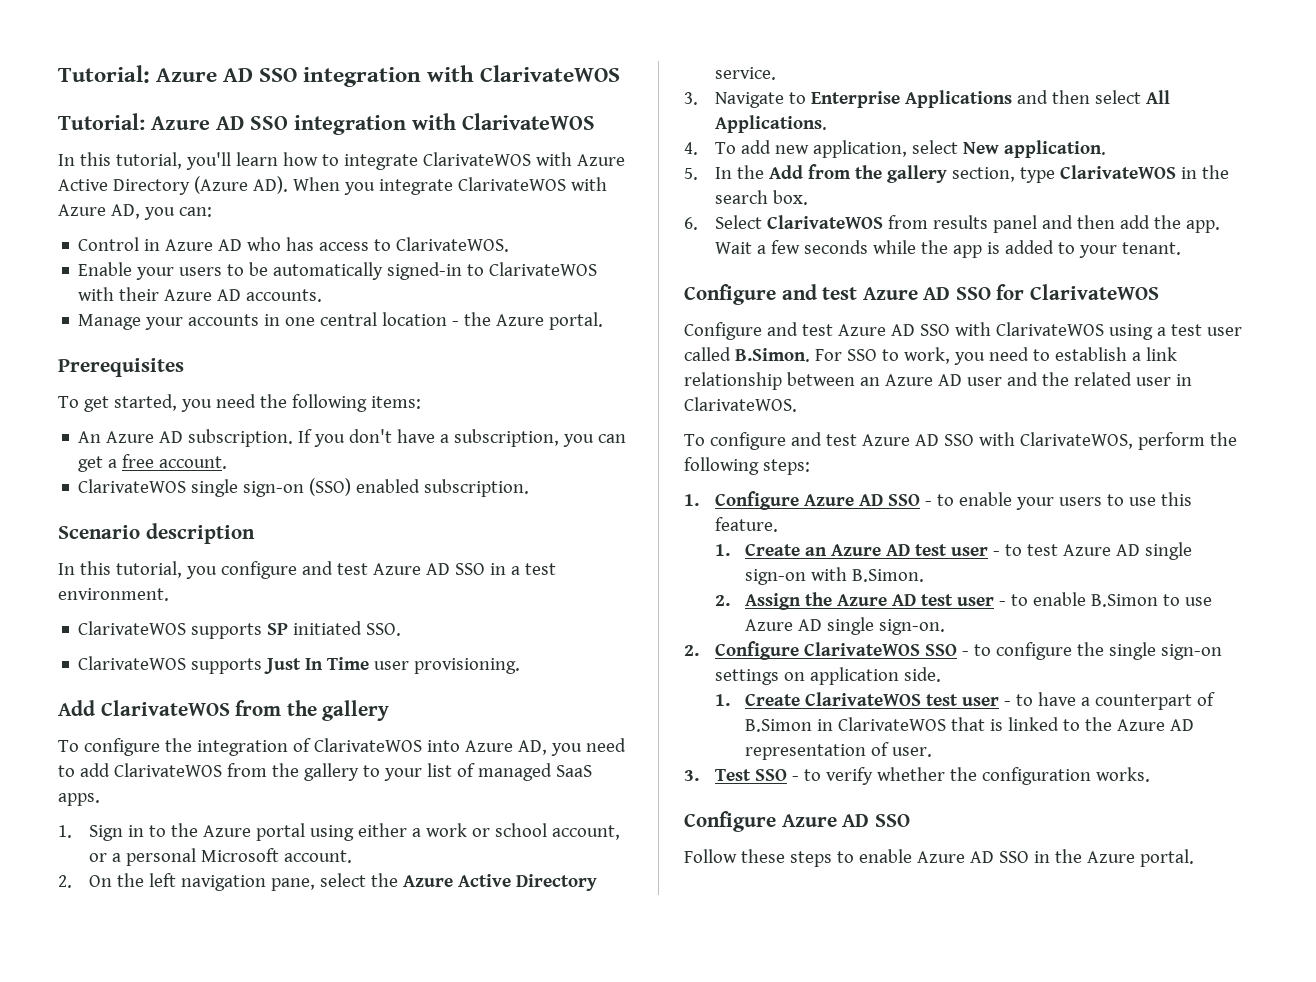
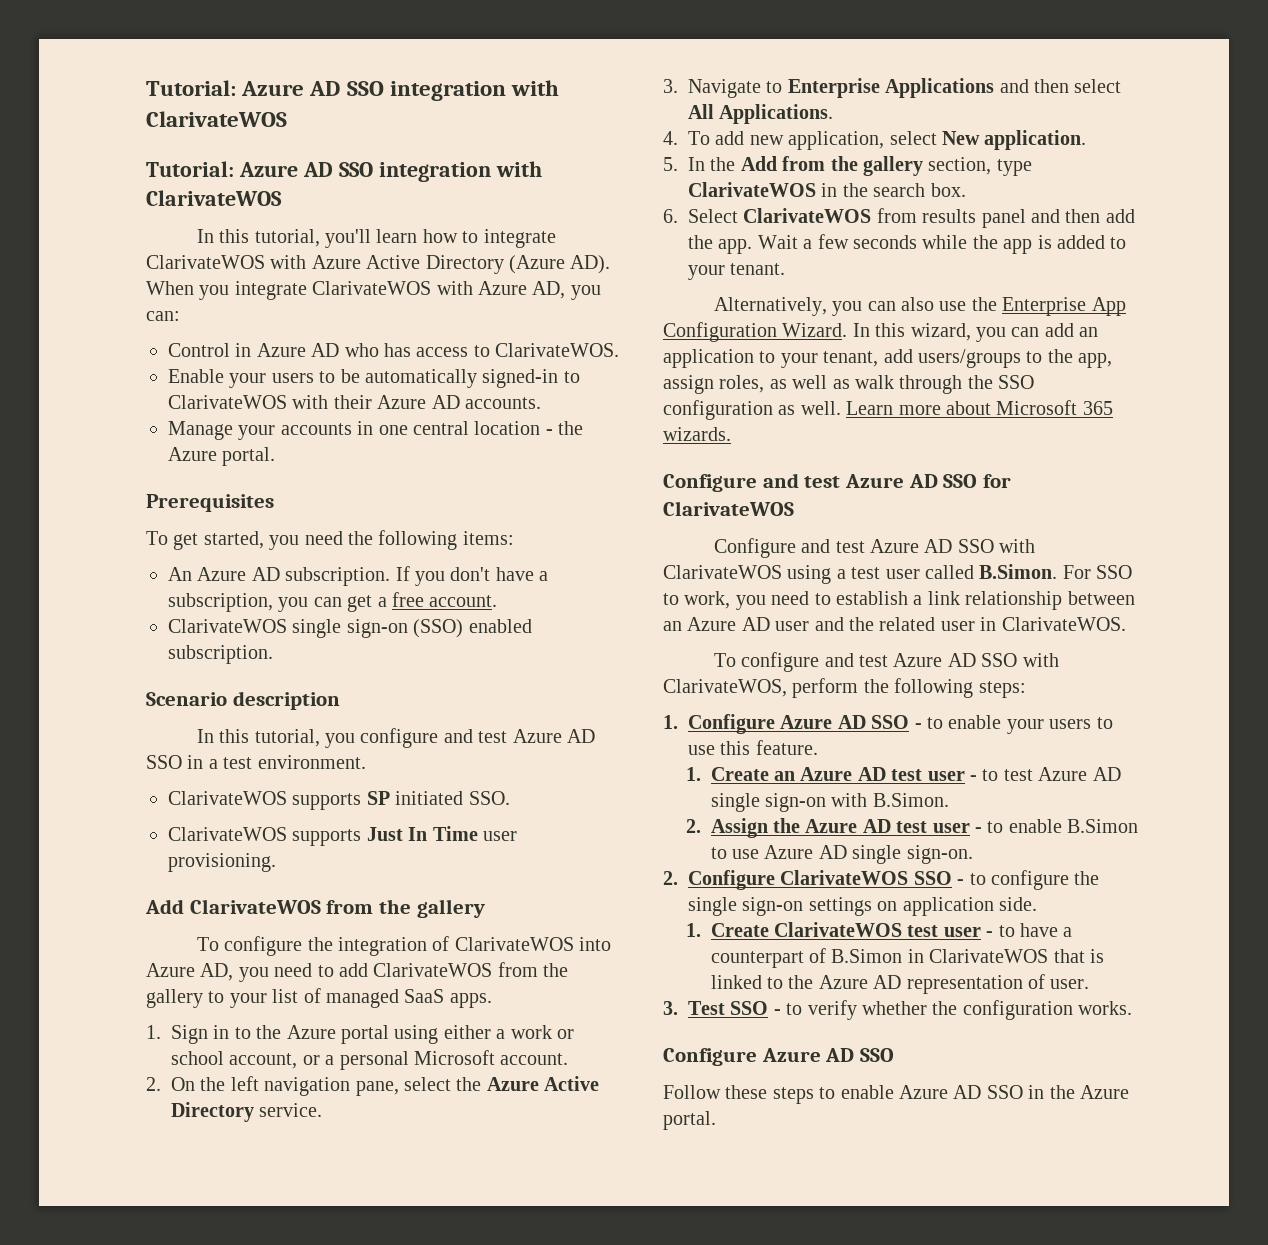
+ Alternatively, you can also use the Enterprise App Configuration Wizard. In this wizard, you can add an application to your tenant, add users/groups to the app, assign roles, as well as walk through the SSO configuration as well. Learn more about Microsoft 365 wizards.

